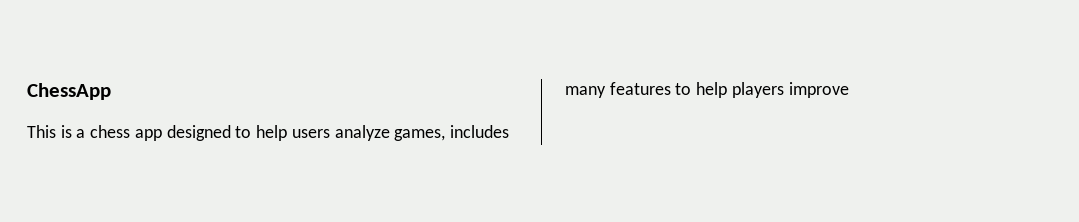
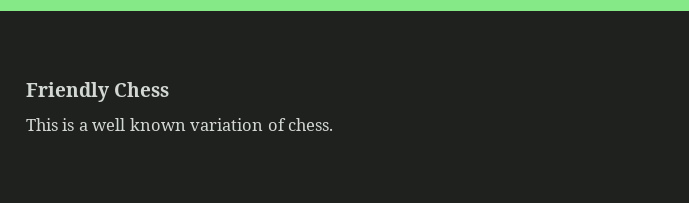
- ChessApp
+ Friendly Chess
- This is a chess app designed to help users analyze games, includes many features to help players improve
+ This is a well known variation of chess.

